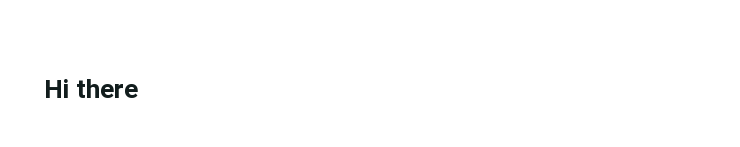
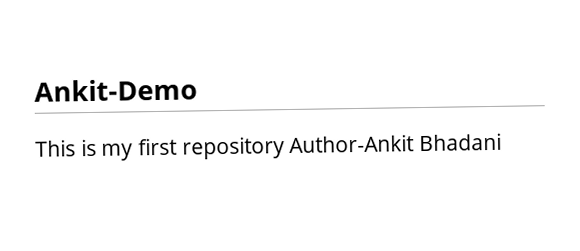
- Hi there
+ Ankit-Demo
+ This is my first repository Author-Ankit Bhadani

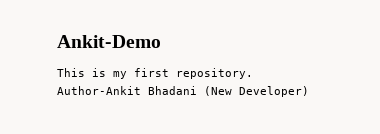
- This is my first repository Author-Ankit Bhadani
+ This is my first repository.
+ Author-Ankit Bhadani (New Developer)

